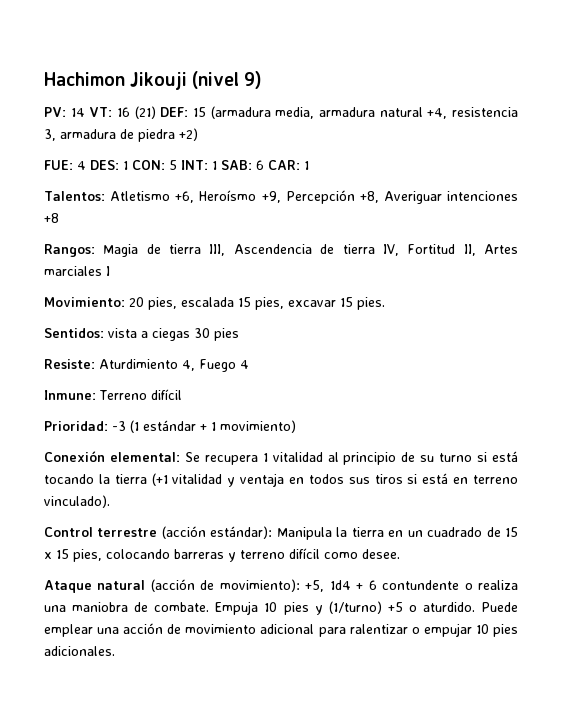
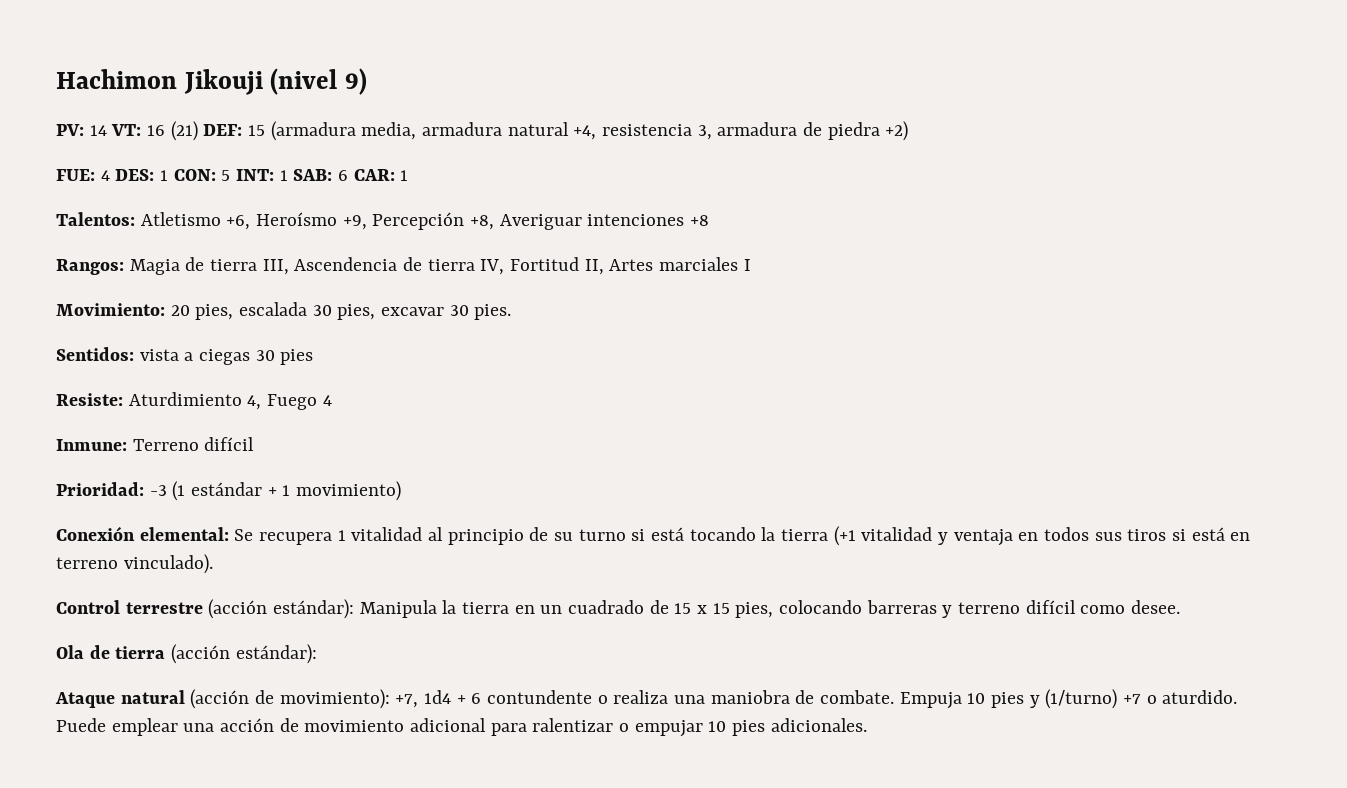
- Movimiento: 20 pies, escalada 15 pies, excavar 15 pies.
+ Movimiento: 20 pies, escalada 30 pies, excavar 30 pies.
+ Ola de tierra (acción estándar):
- Ataque natural (acción de movimiento): +5, 1d4 + 6 contundente o realiza una maniobra de combate.
+ Ataque natural (acción de movimiento): +7, 1d4 + 6 contundente o realiza una maniobra de combate.
- Empuja 10 pies y (1/turno) +5 o aturdido.
+ Empuja 10 pies y (1/turno) +7 o aturdido.

